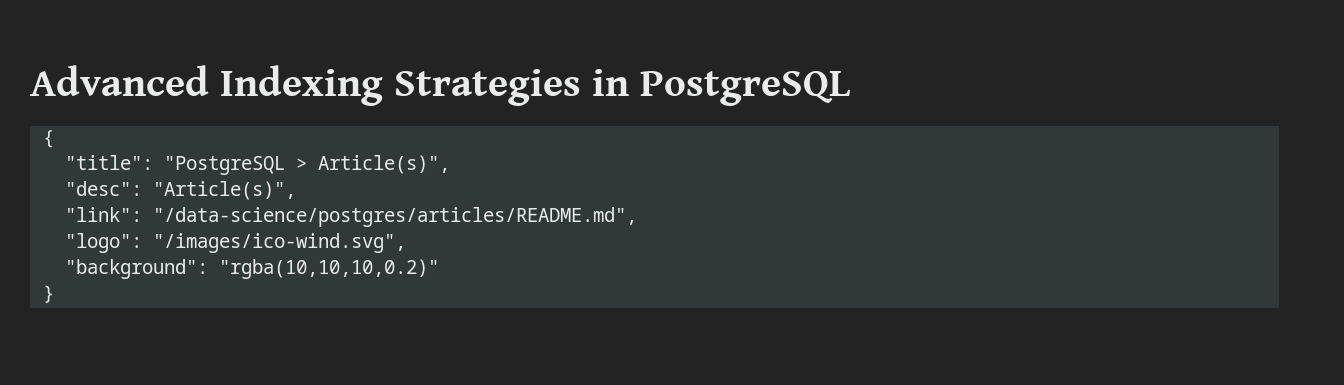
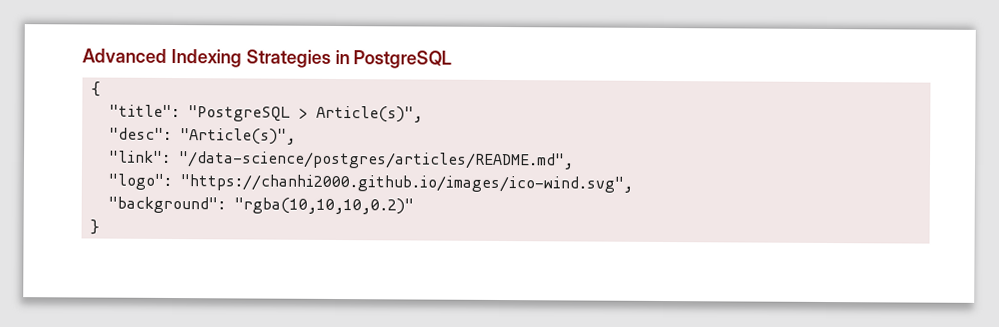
- "logo": "/images/ico-wind.svg",
+ "logo": "https://chanhi2000.github.io/images/ico-wind.svg",

